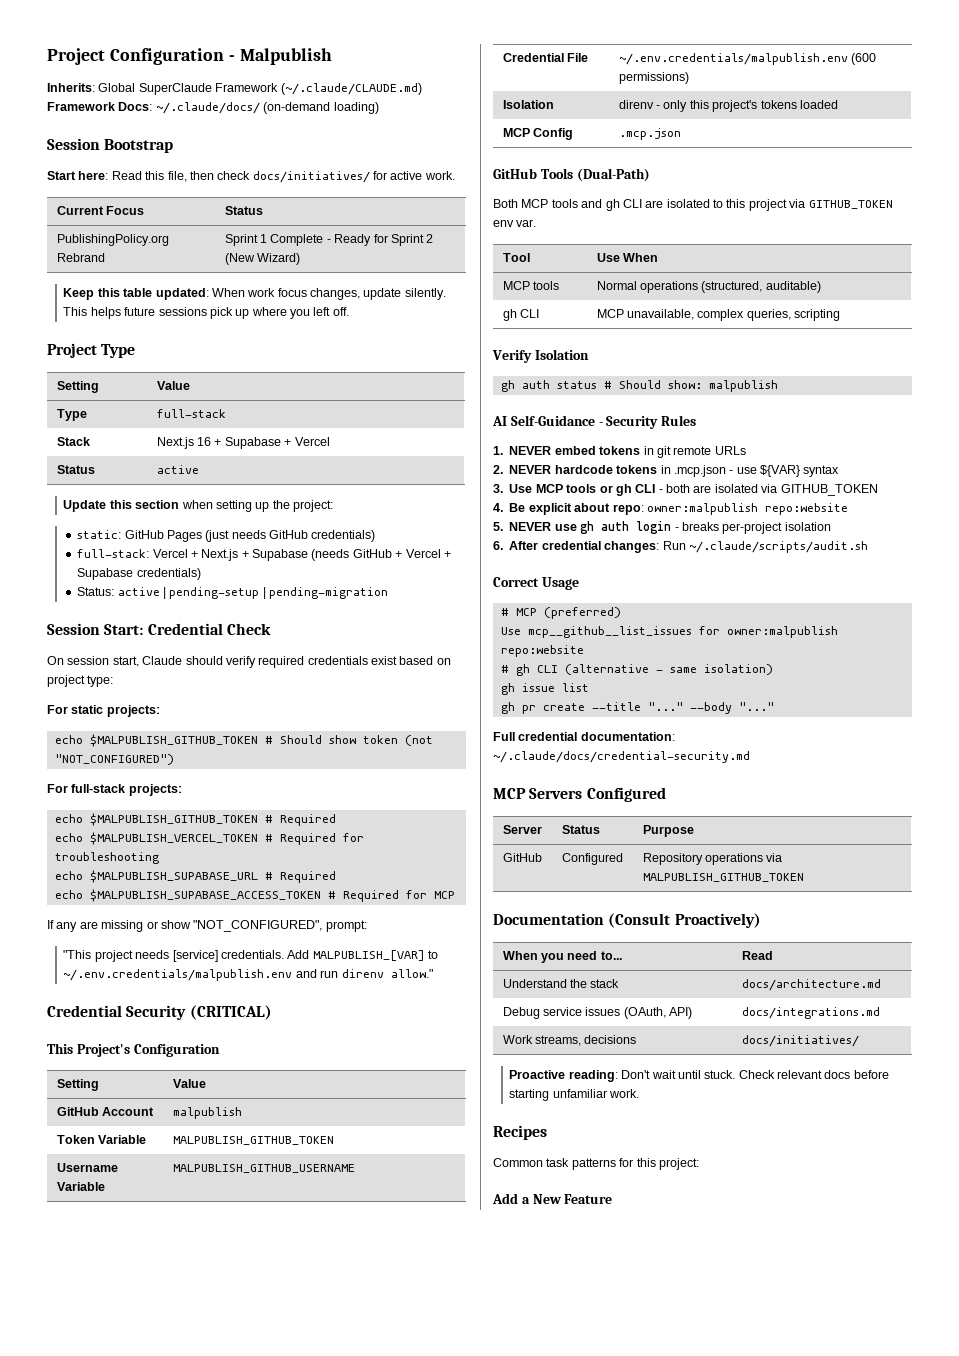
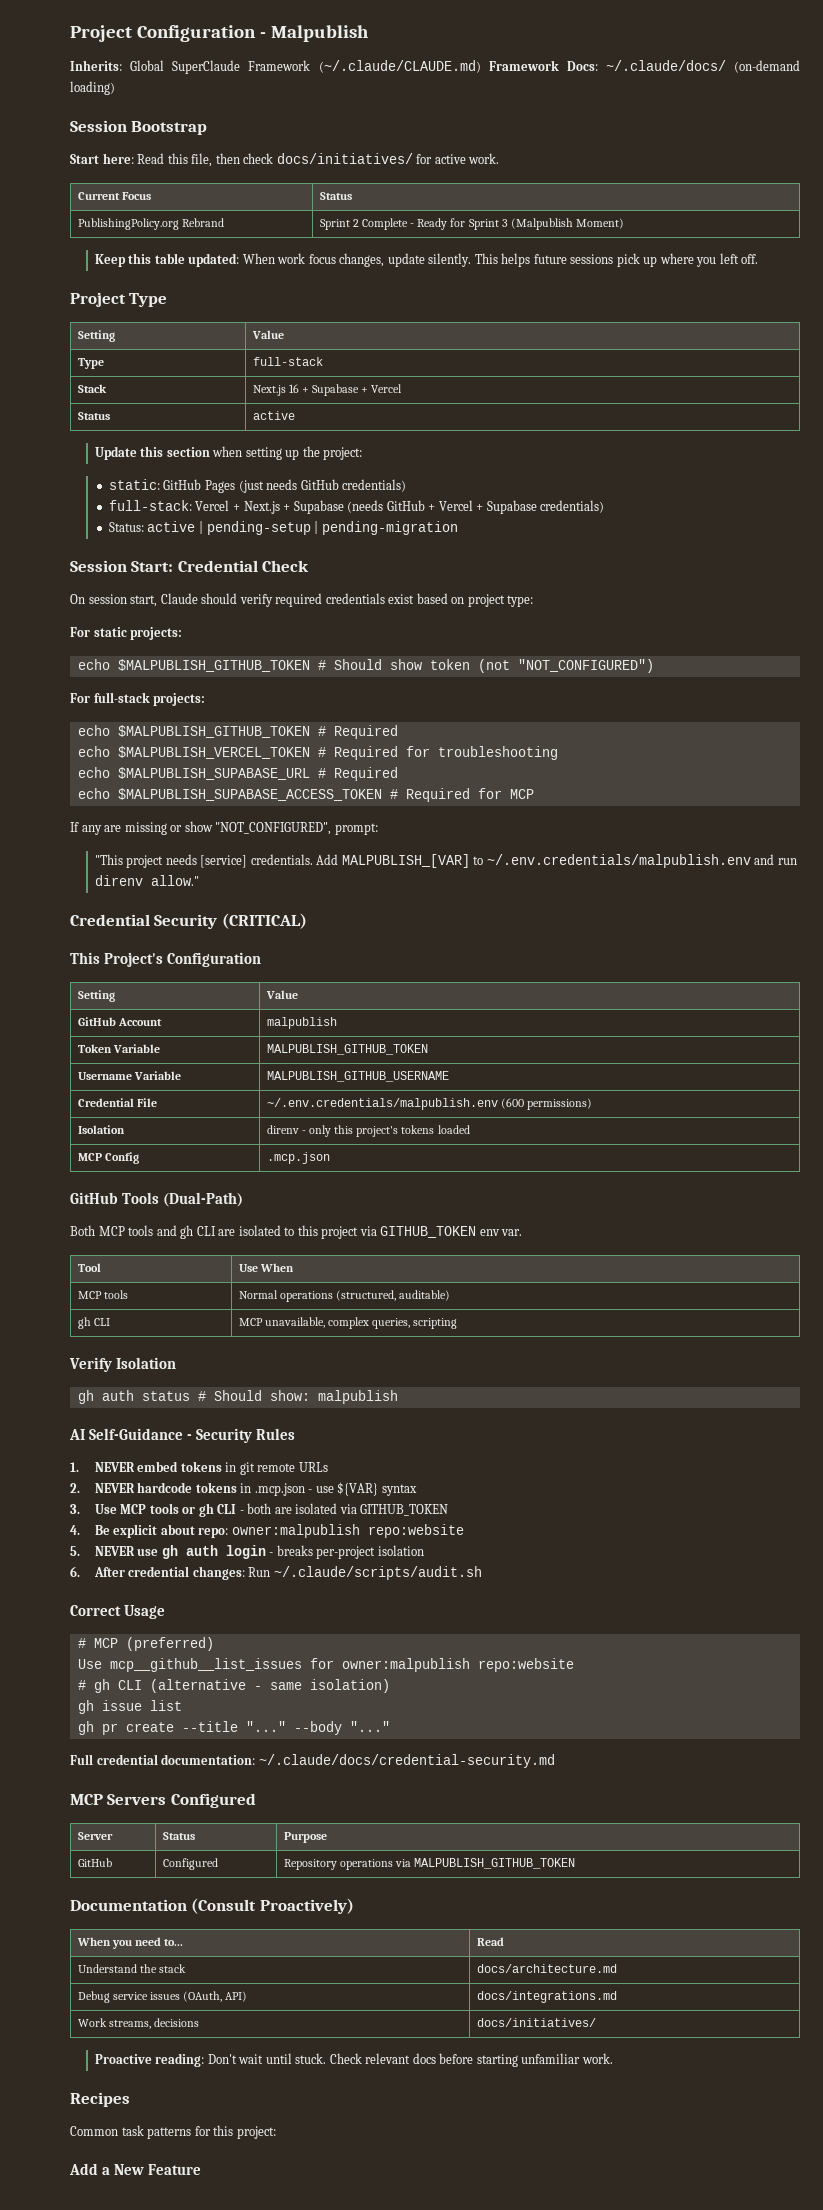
- PublishingPolicy.org Rebrand | Sprint 1 Complete - Ready for Sprint 2 (New Wizard)
+ PublishingPolicy.org Rebrand | Sprint 2 Complete - Ready for Sprint 3 (Malpublish Moment)

